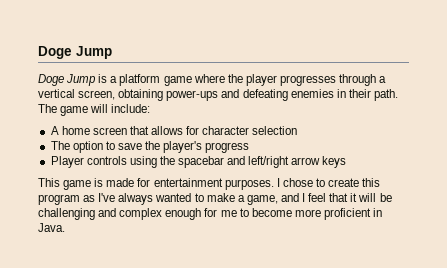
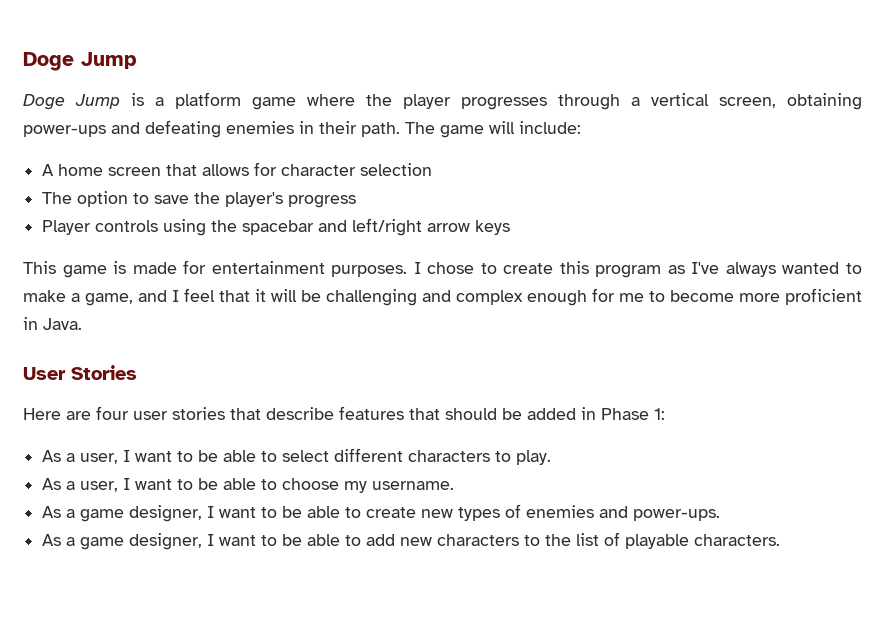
+ User Stories
+ Here are four user stories that describe features that should be added in Phase 1:
+ As a user, I want to be able to select different characters to play.
+ As a user, I want to be able to choose my username.
+ As a game designer, I want to be able to create new types of enemies and power-ups.
+ As a game designer, I want to be able to add new characters to the list of playable characters.

